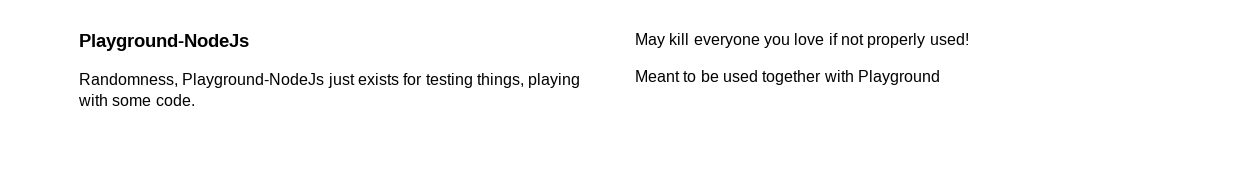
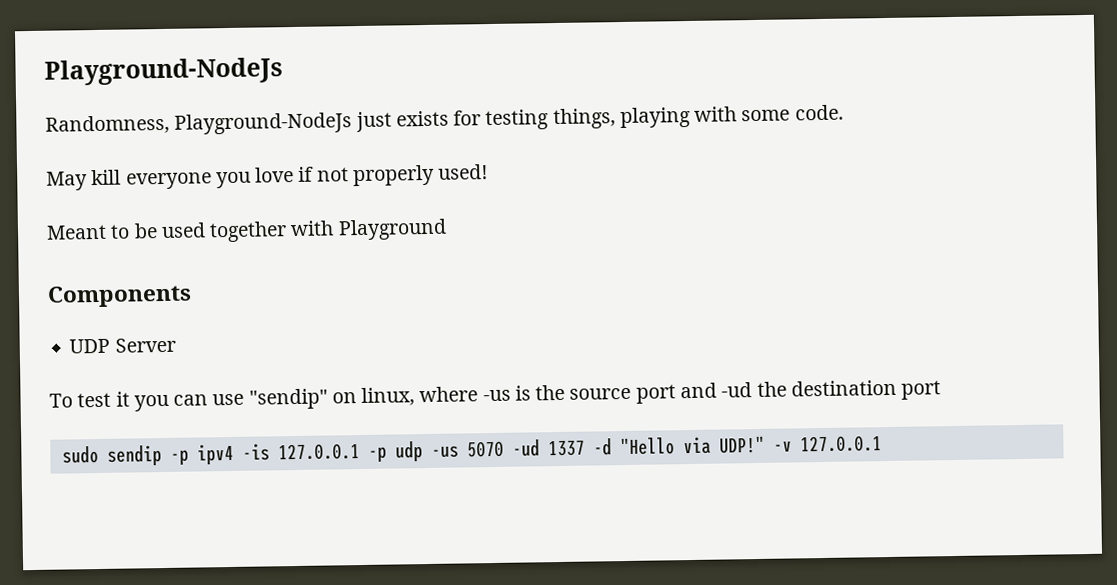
+ Components
+ UDP Server
+ To test it you can use "sendip" on linux, where -us is the source port and -ud the destination port
+ sudo sendip -p ipv4 -is 127.0.0.1 -p udp -us 5070 -ud 1337 -d "Hello via UDP!" -v 127.0.0.1

